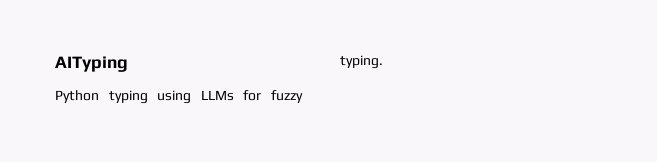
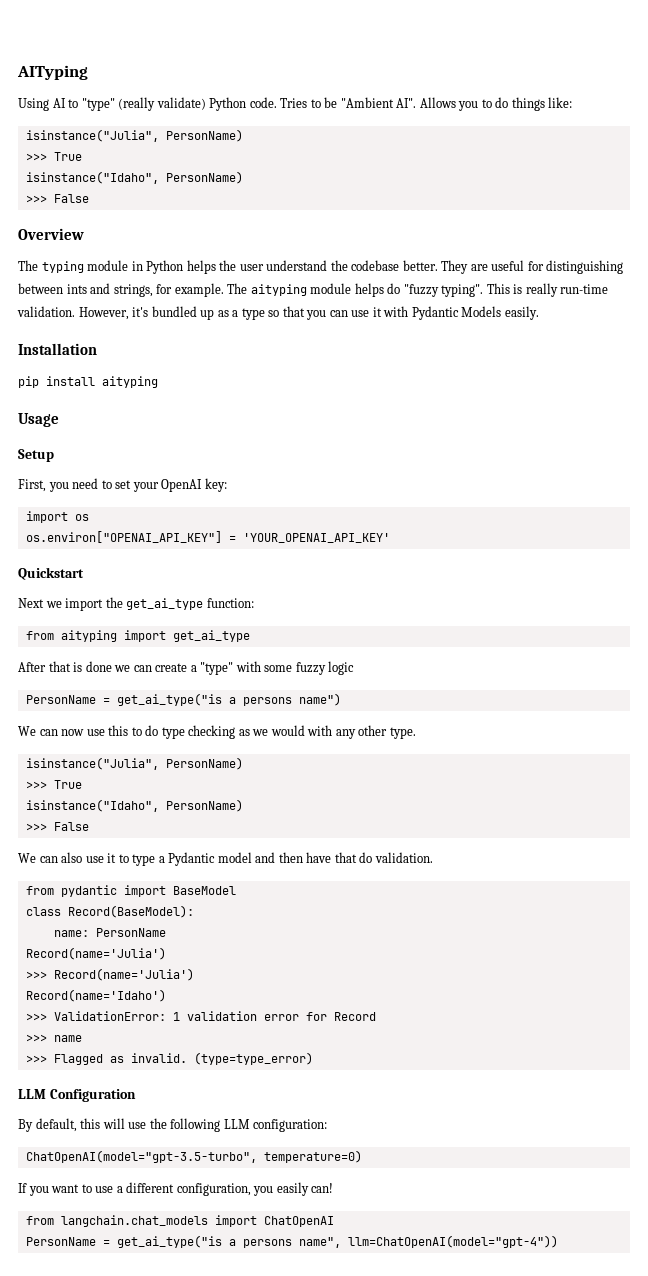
- Python typing using LLMs for fuzzy typing.
+ Using AI to "type" (really validate) Python code. Tries to be "Ambient AI". Allows you to do things like:
+ isinstance("Julia", PersonName)
+ >>> True
+ isinstance("Idaho", PersonName)
+ >>> False
+ Overview
+ The typing module in Python helps the user understand the codebase better. They are useful for distinguishing between ints and strings, for example. The aityping module helps do "fuzzy typing". This is really run-time validation. However, it's bundled up as a type so that you can use it with Pydantic Models easily.
+ Installation
+ pip install aityping
+ Usage
+ Setup
+ First, you need to set your OpenAI key:
+ import os
+ os.environ["OPENAI_API_KEY"] = 'YOUR_OPENAI_API_KEY'
+ Quickstart
+ Next we import the get_ai_type function:
+ from aityping import get_ai_type
+ After that is done we can create a "type" with some fuzzy logic
+ PersonName = get_ai_type("is a persons name")
+ We can now use this to do type checking as we would with any other type.
+ isinstance("Julia", PersonName)
+ >>> True
+ isinstance("Idaho", PersonName)
+ >>> False
+ We can also use it to type a Pydantic model and then have that do validation.
+ from pydantic import BaseModel
+ class Record(BaseModel):
+ name: PersonName
+ Record(name='Julia')
+ >>> Record(name='Julia')
+ Record(name='Idaho')
+ >>> ValidationError: 1 validation error for Record
+ >>> name
+ >>> Flagged as invalid. (type=type_error)
+ LLM Configuration
+ By default, this will use the following LLM configuration:
+ ChatOpenAI(model="gpt-3.5-turbo", temperature=0)
+ If you want to use a different configuration, you easily can!
+ from langchain.chat_models import ChatOpenAI
+ PersonName = get_ai_type("is a persons name", llm=ChatOpenAI(model="gpt-4"))

